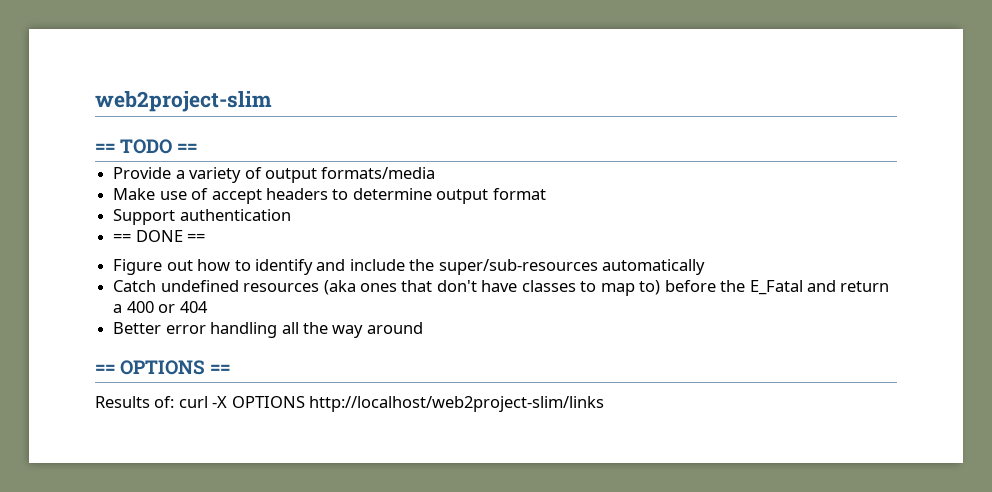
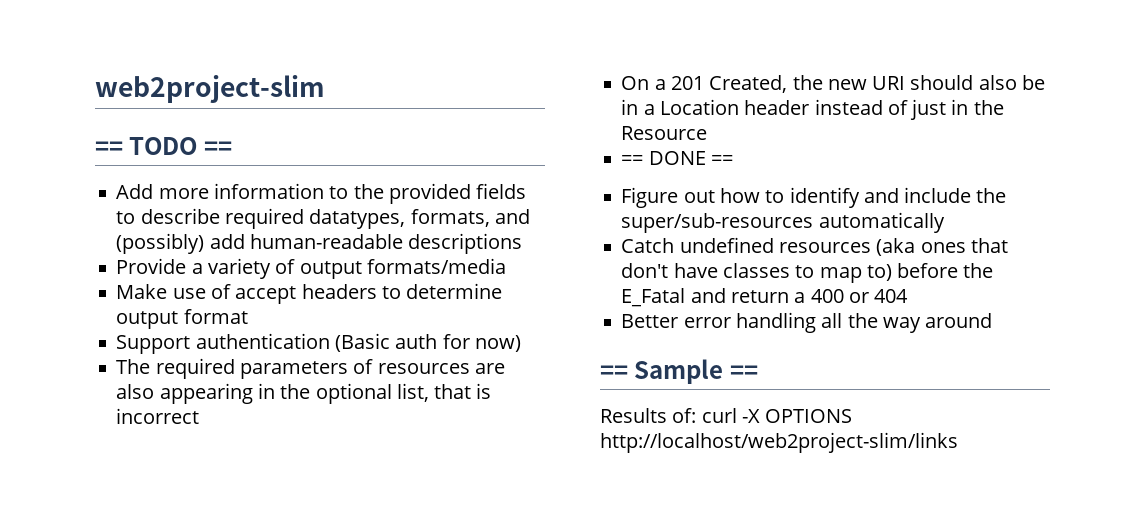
+ Add more information to the provided fields to describe required datatypes, formats, and (possibly) add human-readable descriptions
- Support authentication
+ Support authentication (Basic auth for now)
+ The required parameters of resources are also appearing in the optional list, that is incorrect
+ On a 201 Created, the new URI should also be in a Location header instead of just in the Resource
- == OPTIONS ==
+ == Sample ==

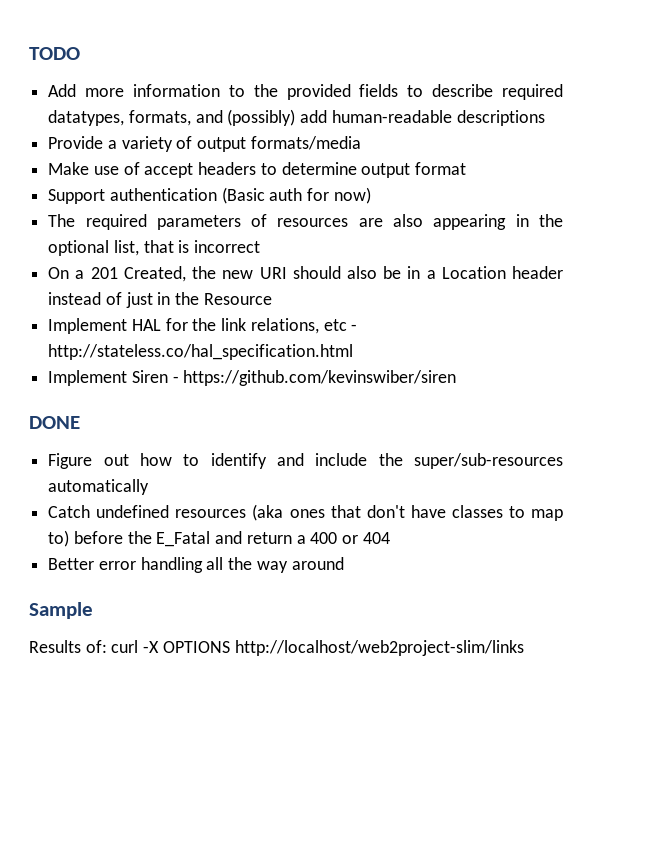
- web2project-slim
- == TODO ==
+ TODO
- == DONE ==
+ Implement HAL for the link relations, etc - http://stateless.co/hal_specification.html
+ Implement Siren - https://github.com/kevinswiber/siren
+ DONE
- == Sample ==
+ Sample

